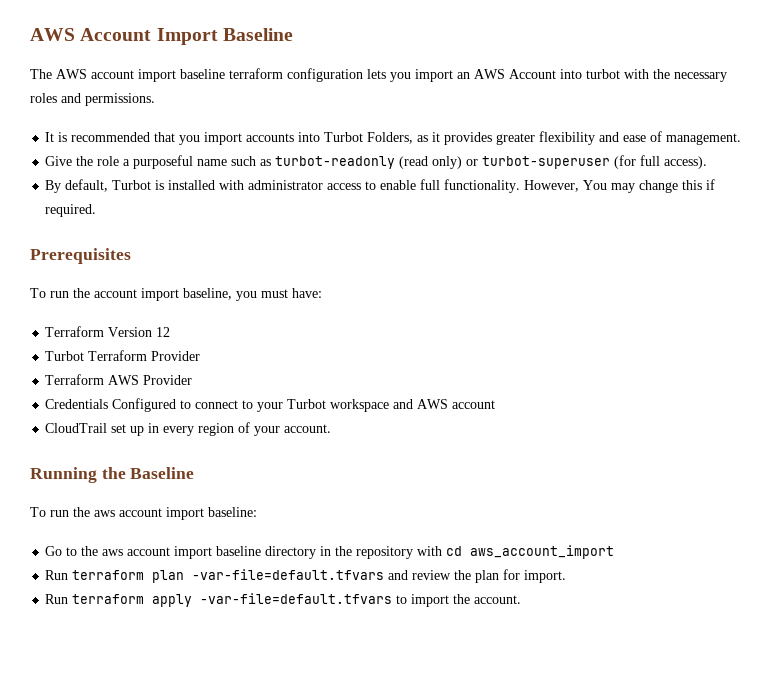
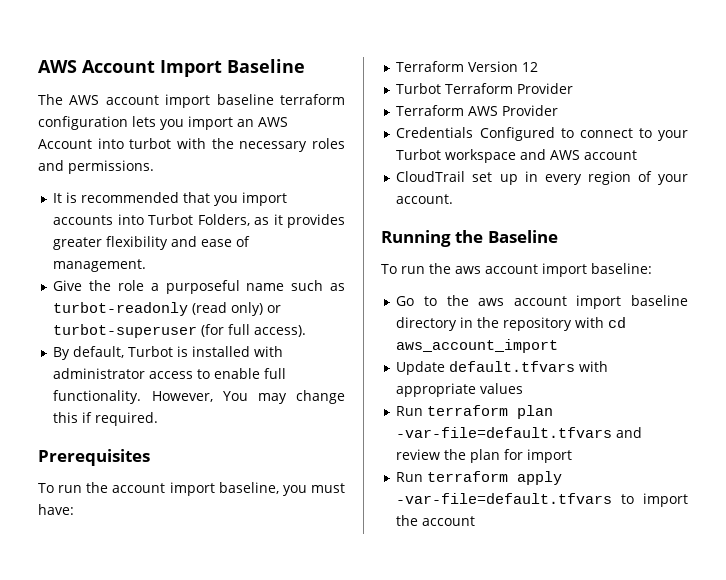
+ Update default.tfvars with appropriate values
- Run terraform plan -var-file=default.tfvars and review the plan for import.
+ Run terraform plan -var-file=default.tfvars and review the plan for import
- Run terraform apply -var-file=default.tfvars to import the account.
+ Run terraform apply -var-file=default.tfvars to import the account

